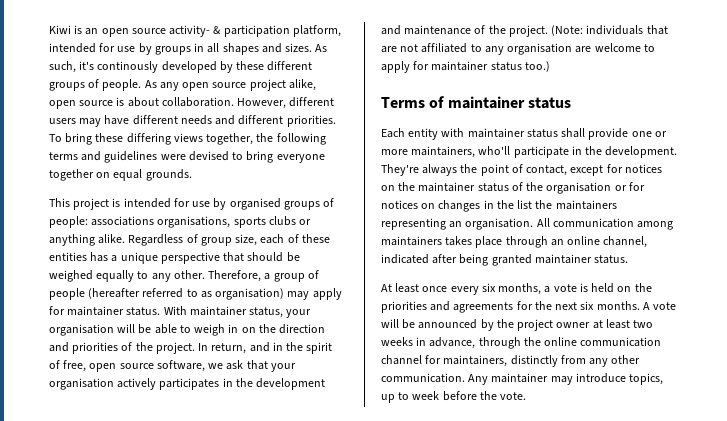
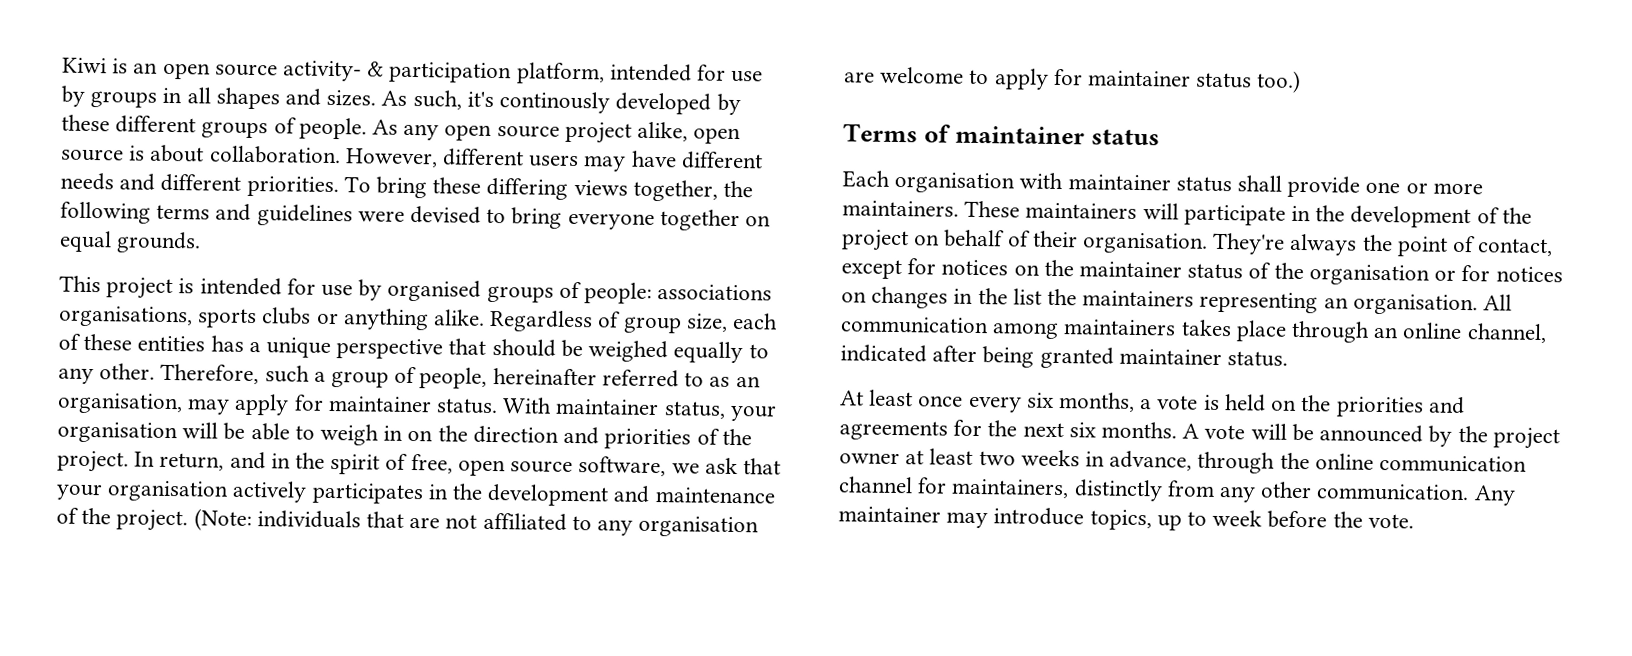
- Therefore, a group of people (hereafter referred to as organisation) may apply for maintainer status.
+ Therefore, such a group of people, hereinafter referred to as an organisation, may apply for maintainer status.
- Each entity with maintainer status shall provide one or more maintainers, who'll participate in the development.
+ Each organisation with maintainer status shall provide one or more maintainers. These maintainers will participate in the development of the project on behalf of their organisation.

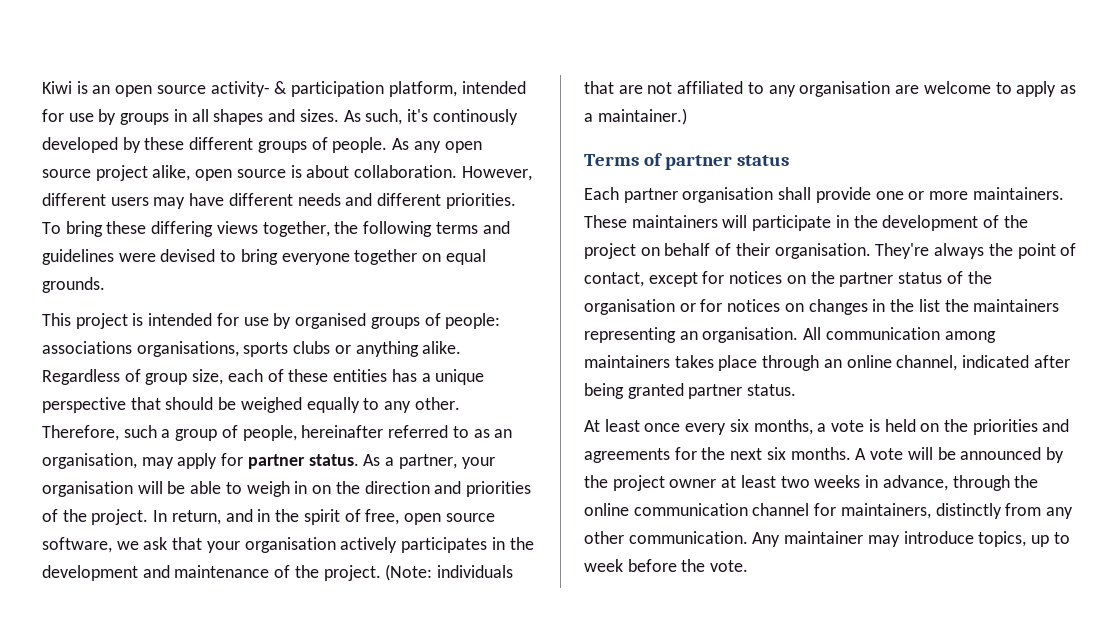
- Therefore, such a group of people, hereinafter referred to as an organisation, may apply for maintainer status. With maintainer status, your organisation will be able to weigh in on the direction and priorities of the project.
+ Therefore, such a group of people, hereinafter referred to as an organisation, may apply for partner status. As a partner, your organisation will be able to weigh in on the direction and priorities of the project.
- (Note: individuals that are not affiliated to any organisation are welcome to apply for maintainer status too.)
+ (Note: individuals that are not affiliated to any organisation are welcome to apply as a maintainer.)
- Terms of maintainer status
+ Terms of partner status
- Each organisation with maintainer status shall provide one or more maintainers.
+ Each partner organisation shall provide one or more maintainers.
- They're always the point of contact, except for notices on the maintainer status of the organisation or for notices on changes in the list the maintainers representing an organisation.
+ They're always the point of contact, except for notices on the partner status of the organisation or for notices on changes in the list the maintainers representing an organisation.
- All communication among maintainers takes place through an online channel, indicated after being granted maintainer status.
+ All communication among maintainers takes place through an online channel, indicated after being granted partner status.

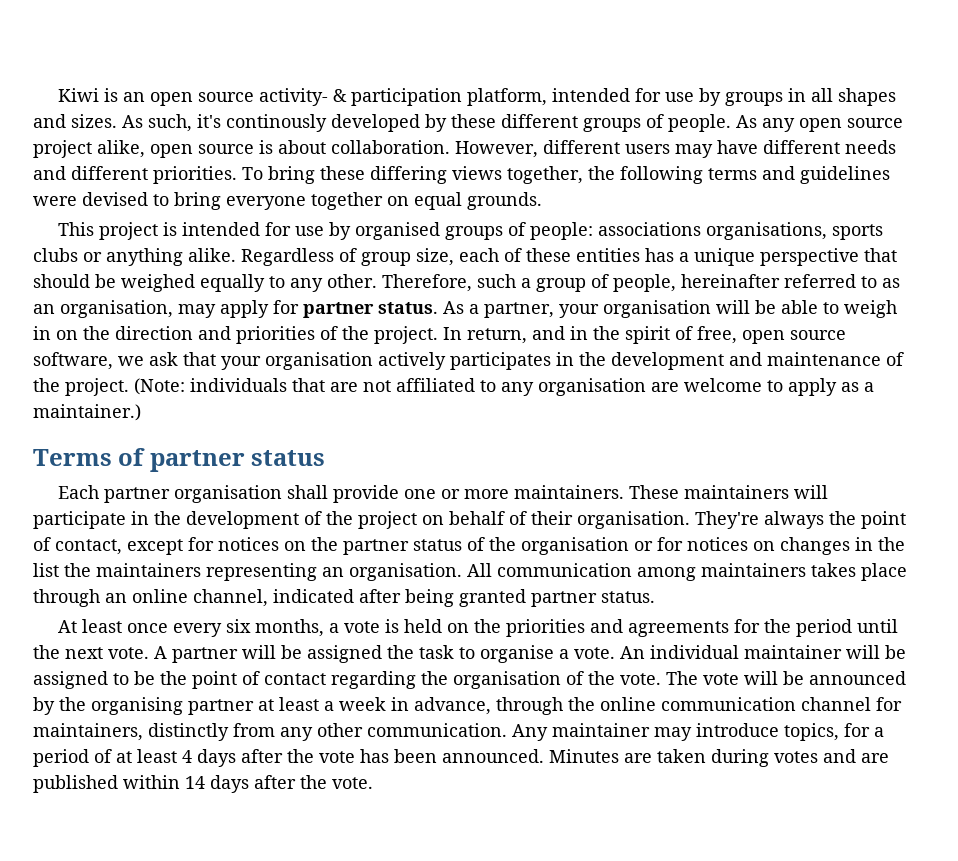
- At least once every six months, a vote is held on the priorities and agreements for the next six months. A vote will be announced by the project owner at least two weeks in advance, through the online communication channel for maintainers, distinctly from any other communication.
+ At least once every six months, a vote is held on the priorities and agreements for the period until the next vote. A partner will be assigned the task to organise a vote. An individual maintainer will be assigned to be the point of contact regarding the organisation of the vote. The vote will be announced by the organising partner at least a week in advance, through the online communication channel for maintainers, distinctly from any other communication.
- Any maintainer may introduce topics, up to week before the vote.
+ Any maintainer may introduce topics, for a period of at least 4 days after the vote has been announced. Minutes are taken during votes and are published within 14 days after the vote.

